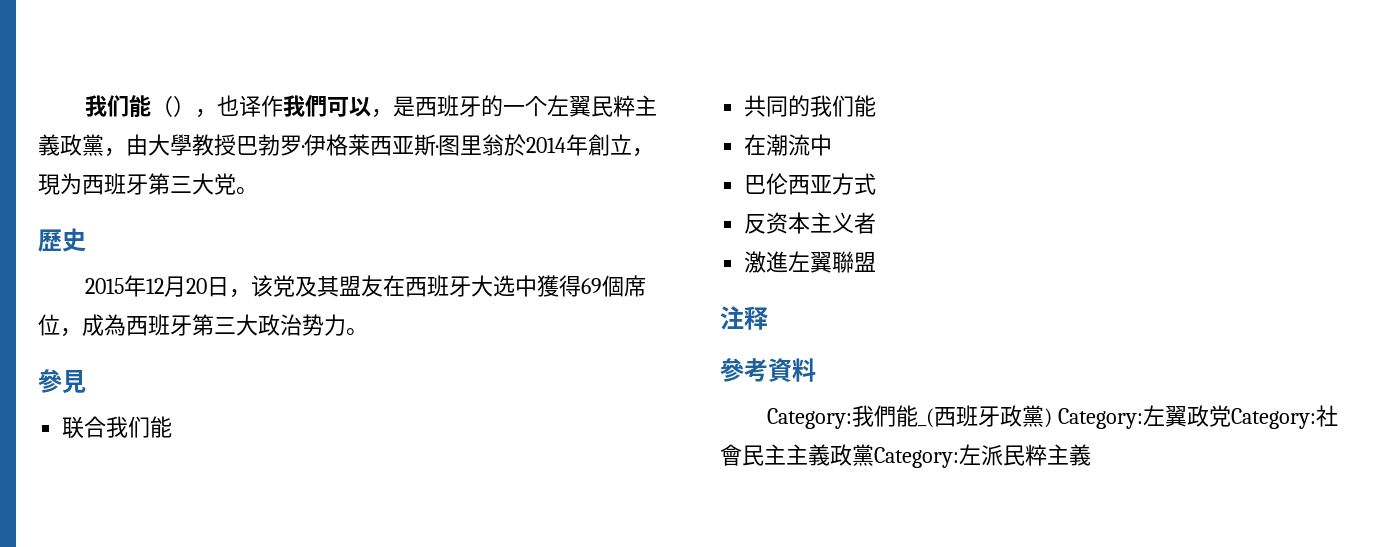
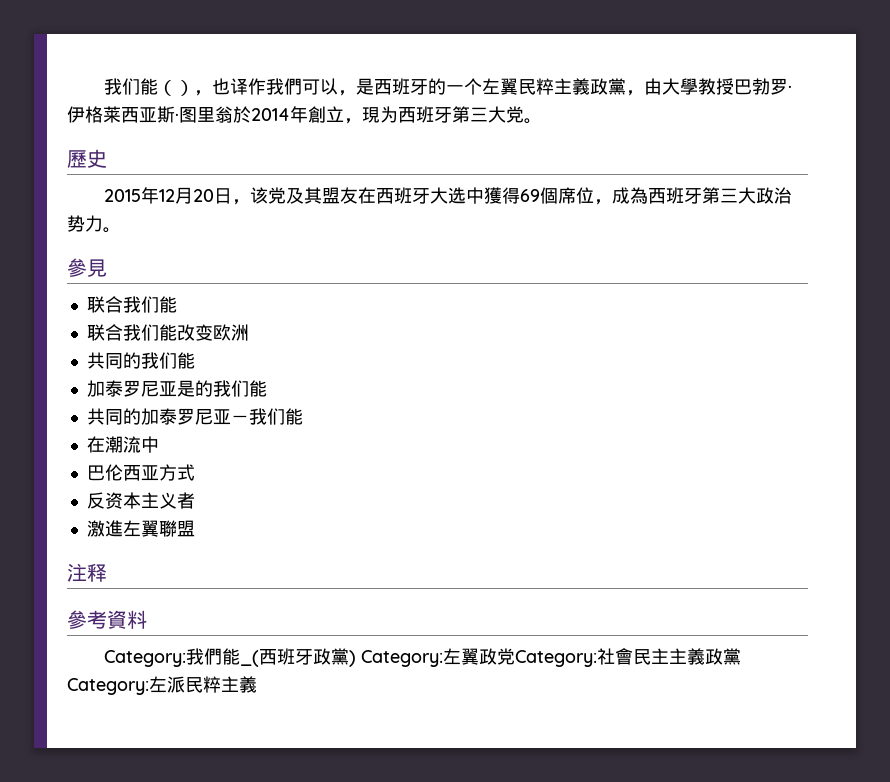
+ 联合我们能改变欧洲
+ 加泰罗尼亚是的我们能
+ 共同的加泰罗尼亚－我们能

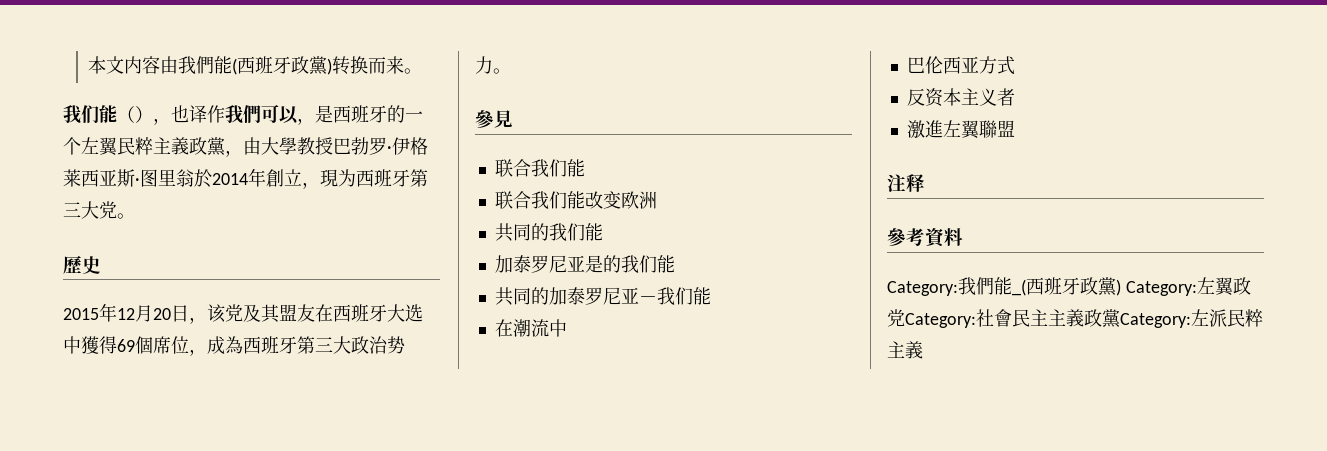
+ 本文内容由我們能(西班牙政黨)转换而来。

